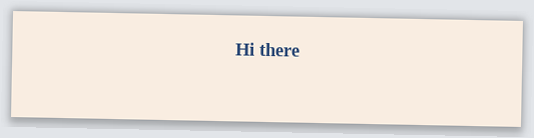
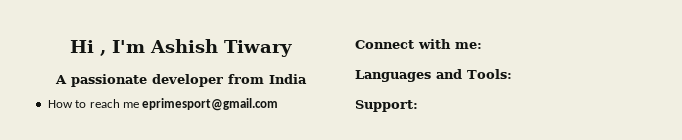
- Hi there
+ Hi , I'm Ashish Tiwary
+ A passionate developer from India
+ How to reach me eprimesport@gmail.com
+ Connect with me:
+ Languages and Tools:
+ Support:

